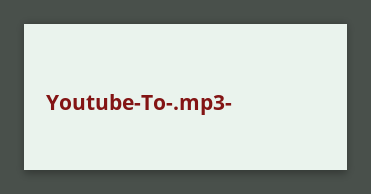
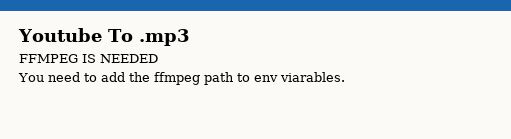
- Youtube-To-.mp3-
+ Youtube To .mp3
+ FFMPEG IS NEEDED
+ You need to add the ffmpeg path to env viarables.

